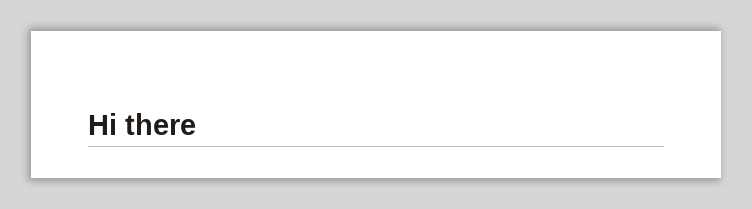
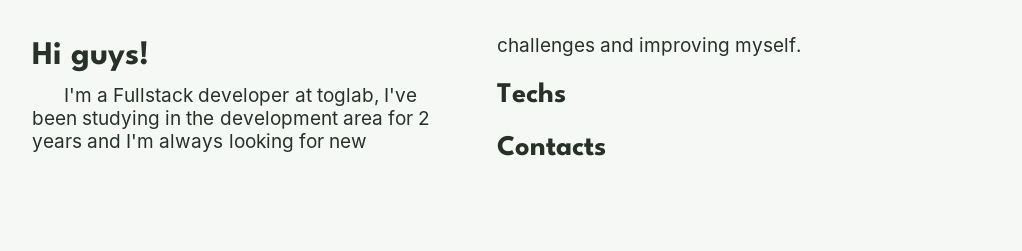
- Hi there
+ Hi guys!
+ I'm a Fullstack developer at toglab, I've been studying in the development area for 2 years and I'm always looking for new challenges and improving myself.
+ Techs
+ Contacts

